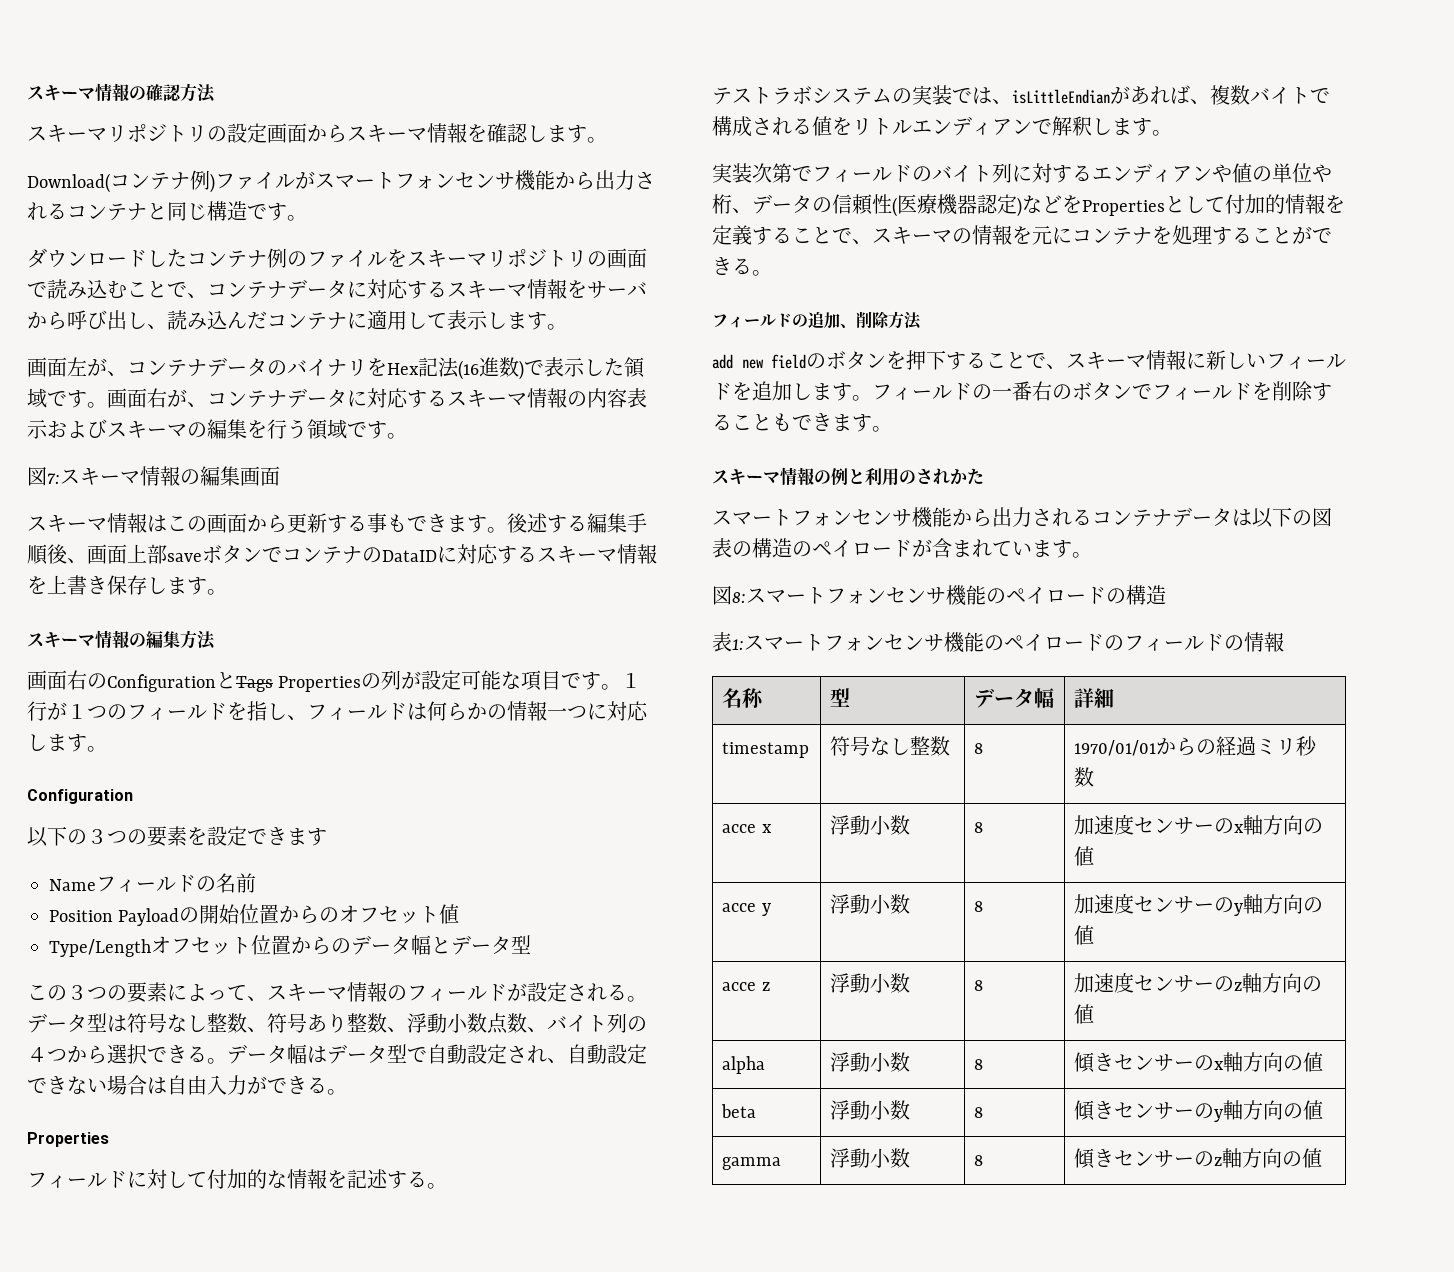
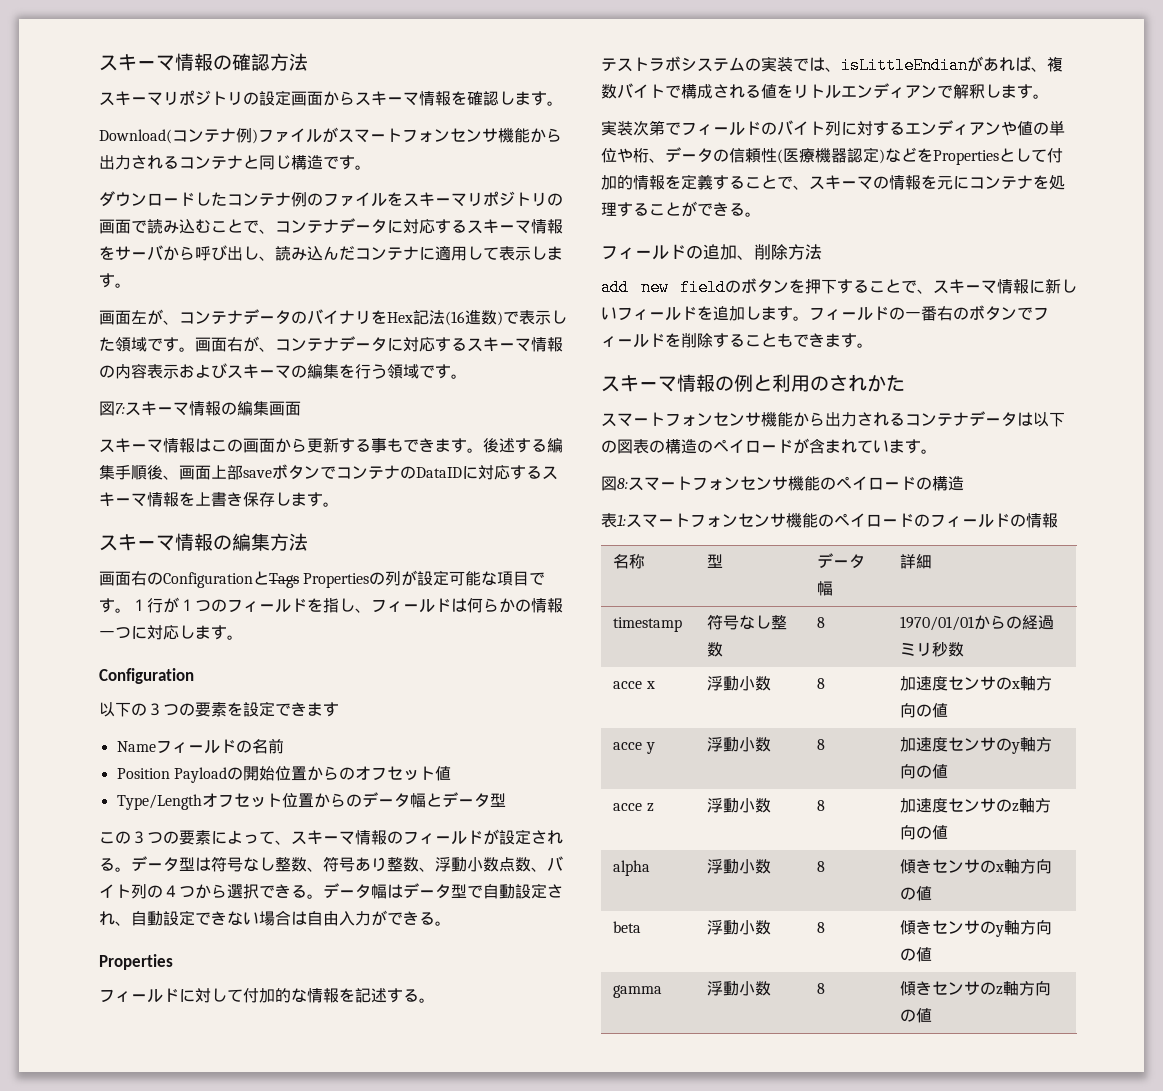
- acce x | 浮動小数 | 8 | 加速度センサーのx軸方向の値
+ acce x | 浮動小数 | 8 | 加速度センサのx軸方向の値
- acce y | 浮動小数 | 8 | 加速度センサーのy軸方向の値
+ acce y | 浮動小数 | 8 | 加速度センサのy軸方向の値
- acce z | 浮動小数 | 8 | 加速度センサーのz軸方向の値
+ acce z | 浮動小数 | 8 | 加速度センサのz軸方向の値
- alpha | 浮動小数 | 8 | 傾きセンサーのx軸方向の値
+ alpha | 浮動小数 | 8 | 傾きセンサのx軸方向の値
- beta | 浮動小数 | 8 | 傾きセンサーのy軸方向の値
+ beta | 浮動小数 | 8 | 傾きセンサのy軸方向の値
- gamma | 浮動小数 | 8 | 傾きセンサーのz軸方向の値
+ gamma | 浮動小数 | 8 | 傾きセンサのz軸方向の値

